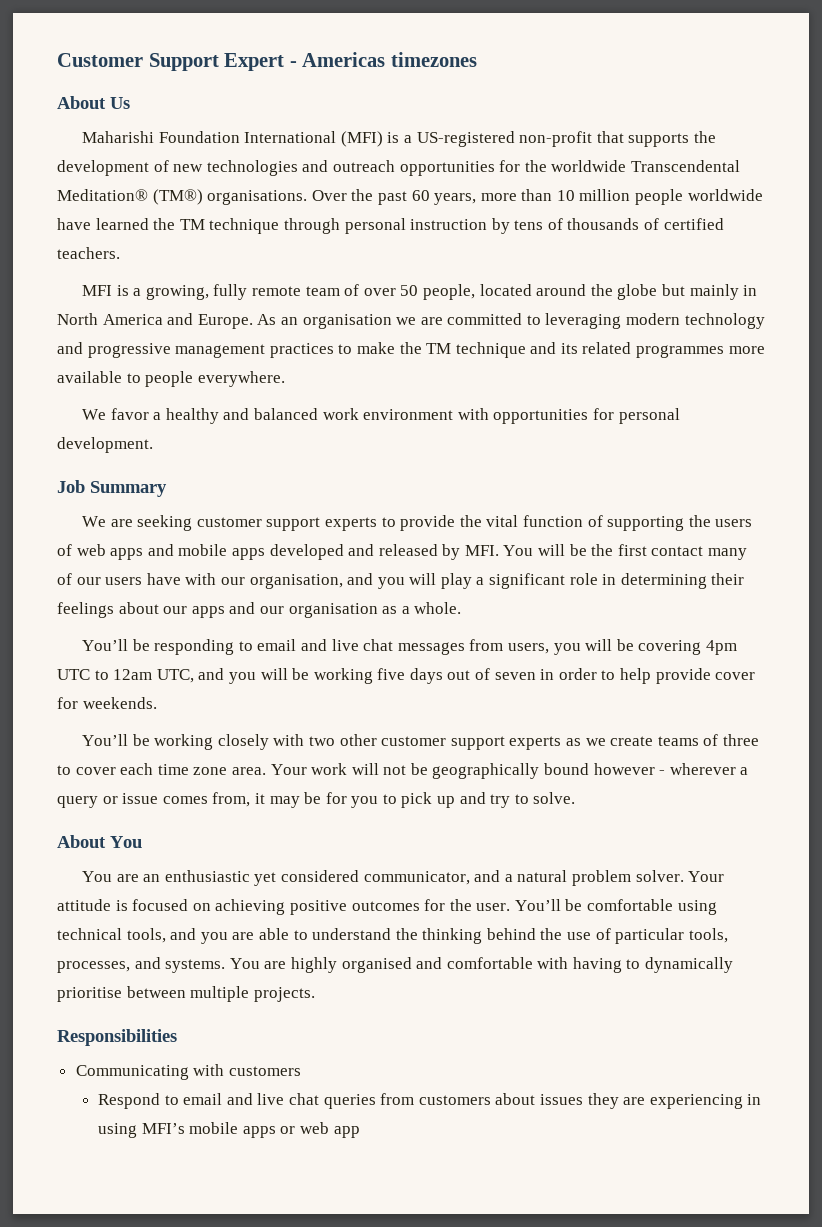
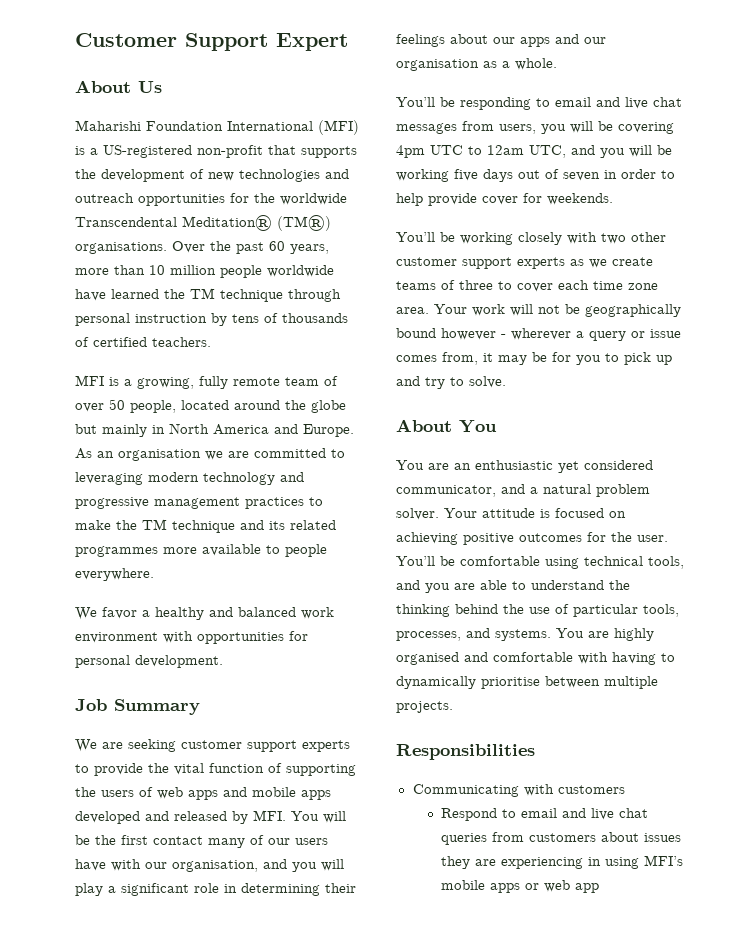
- Customer Support Expert - Americas timezones
+ Customer Support Expert

